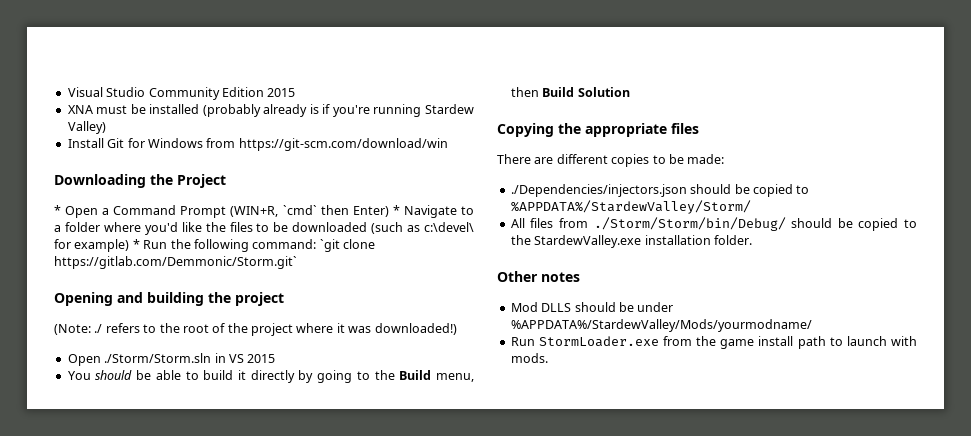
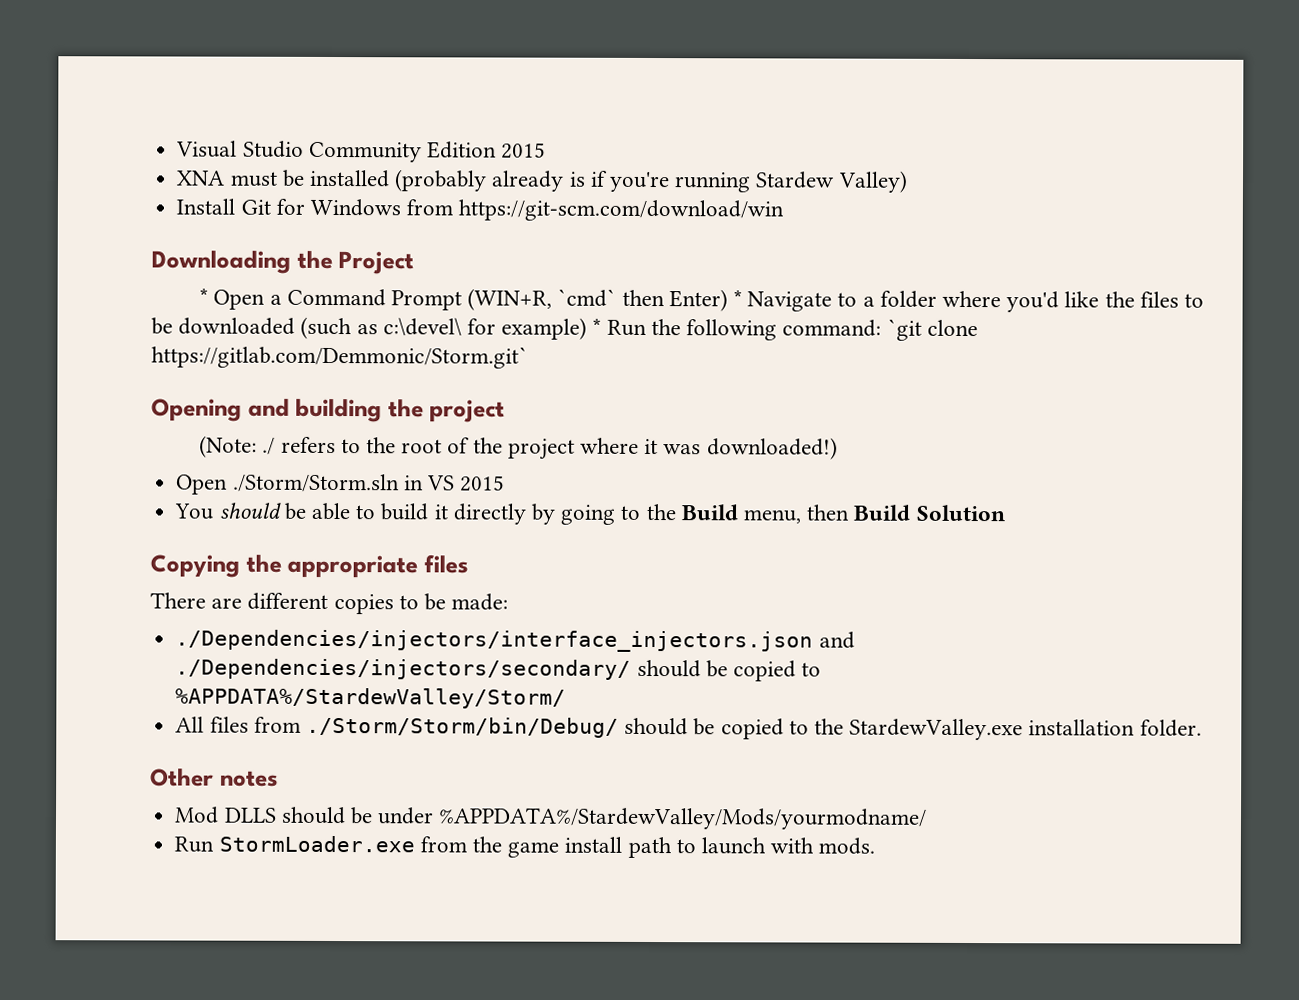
- ./Dependencies/injectors.json should be copied to %APPDATA%/StardewValley/Storm/
+ ./Dependencies/injectors/interface_injectors.json and ./Dependencies/injectors/secondary/ should be copied to %APPDATA%/StardewValley/Storm/

